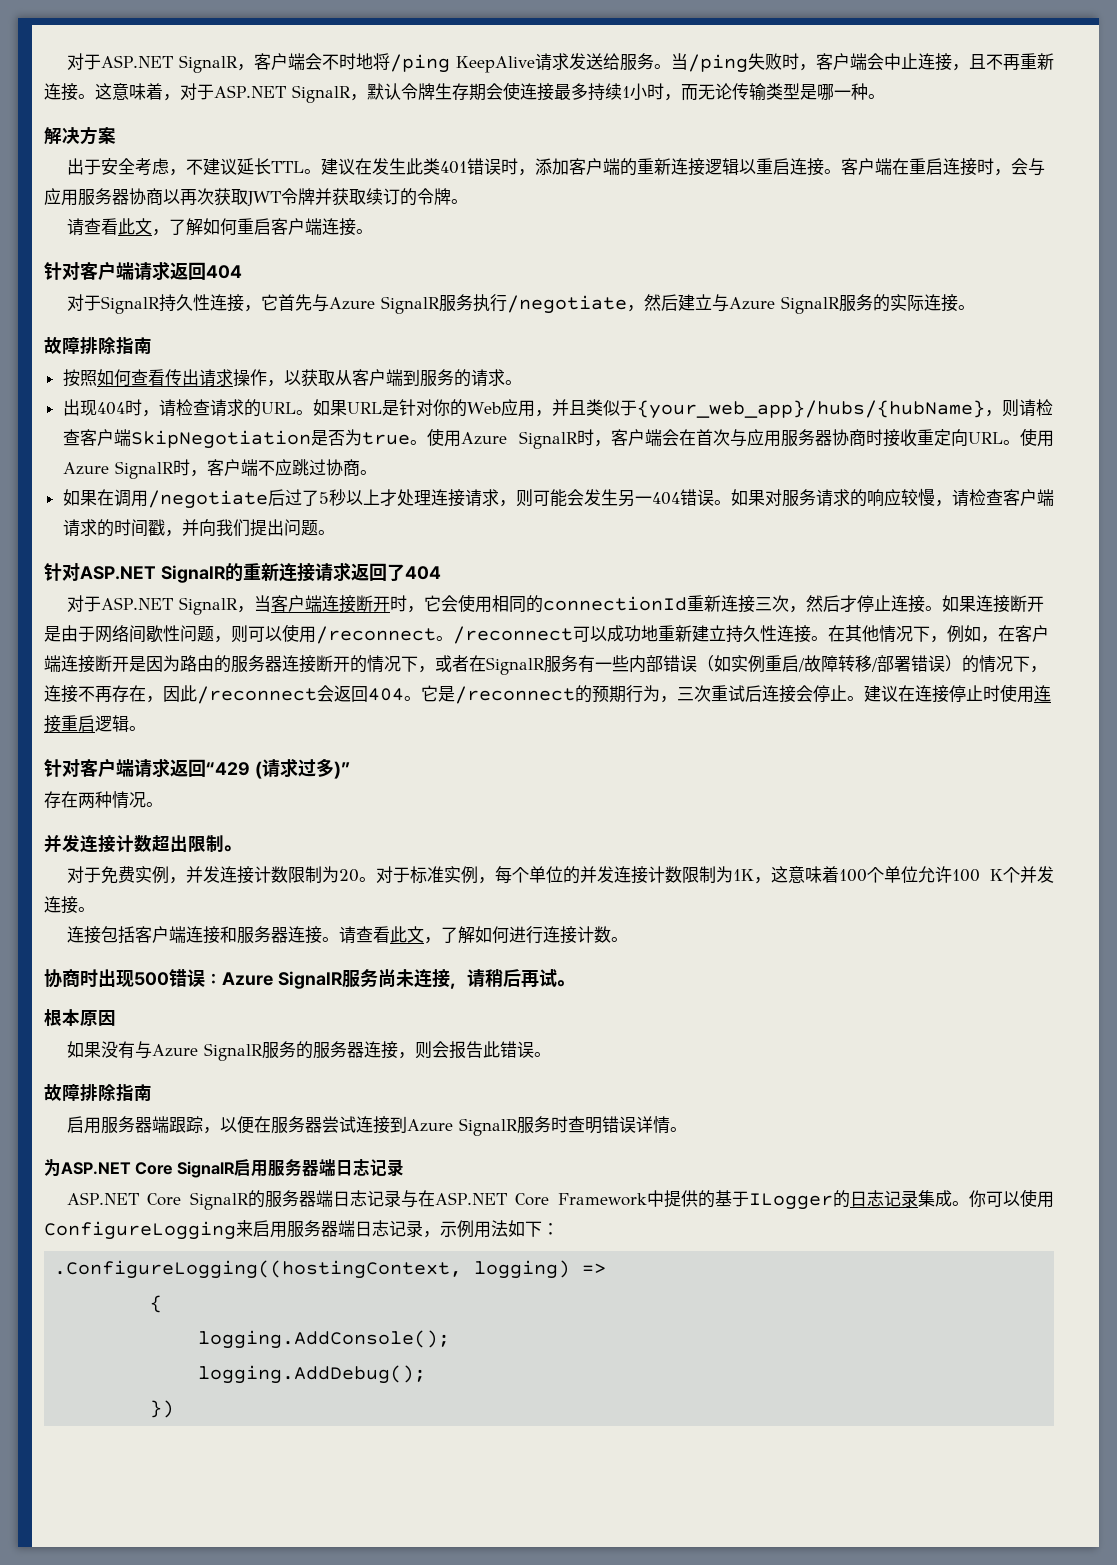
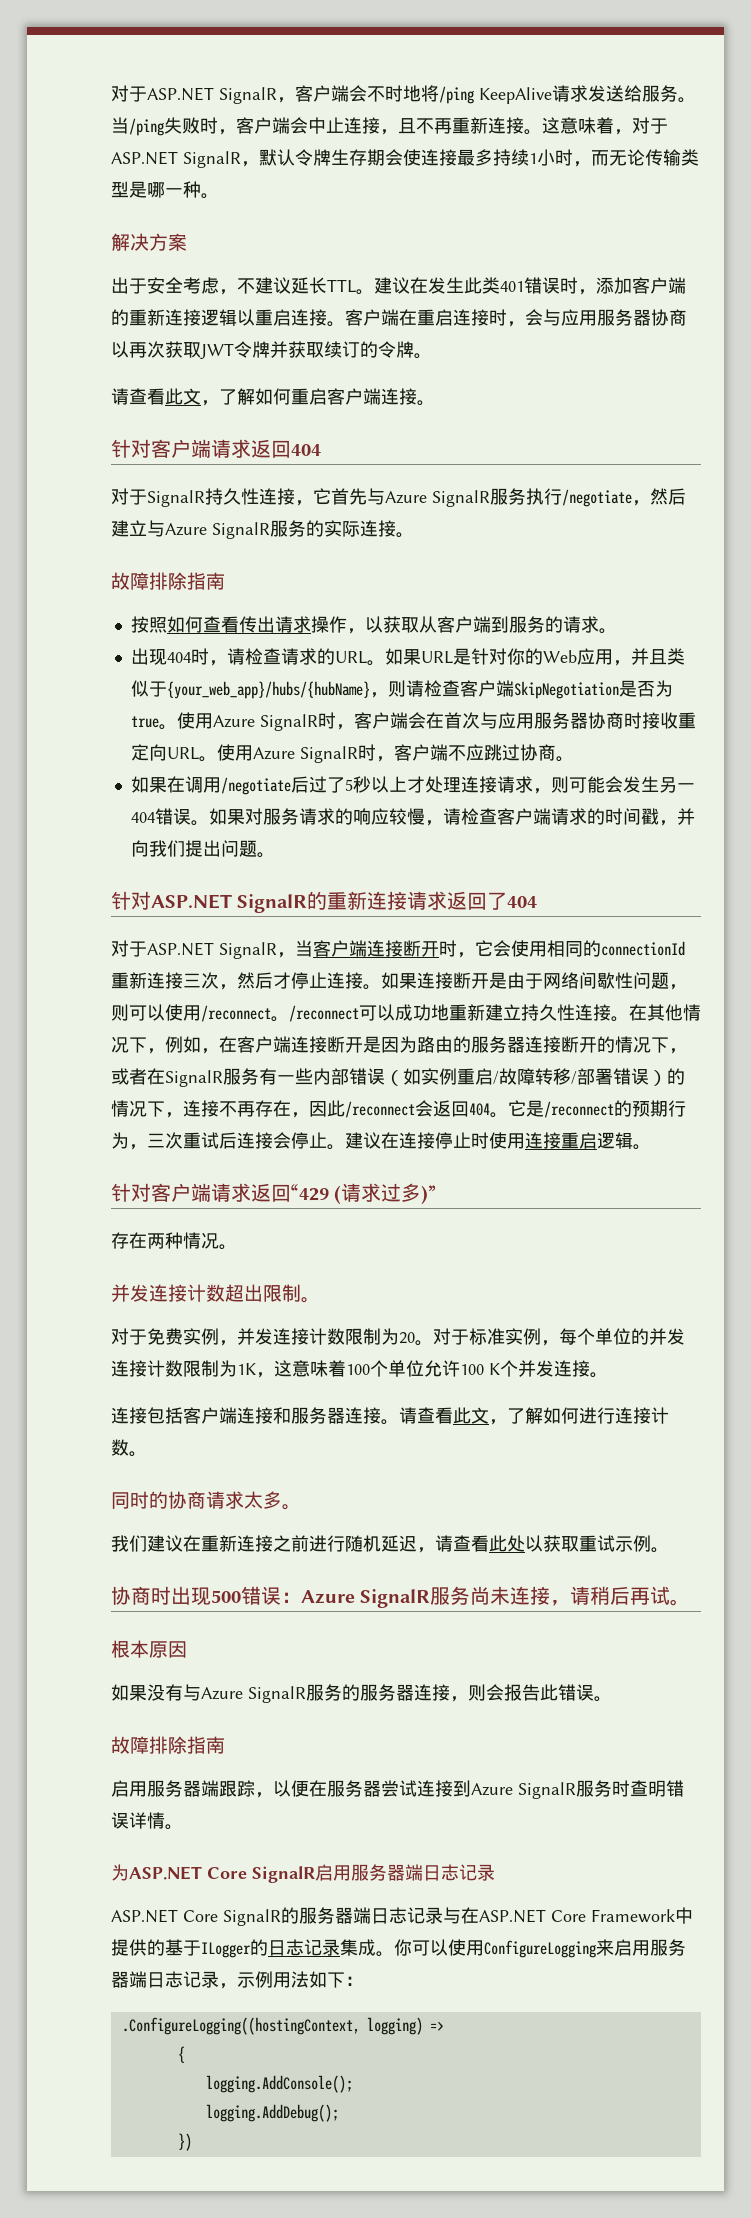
+ 同时的协商请求太多。
+ 我们建议在重新连接之前进行随机延迟，请查看此处以获取重试示例。

